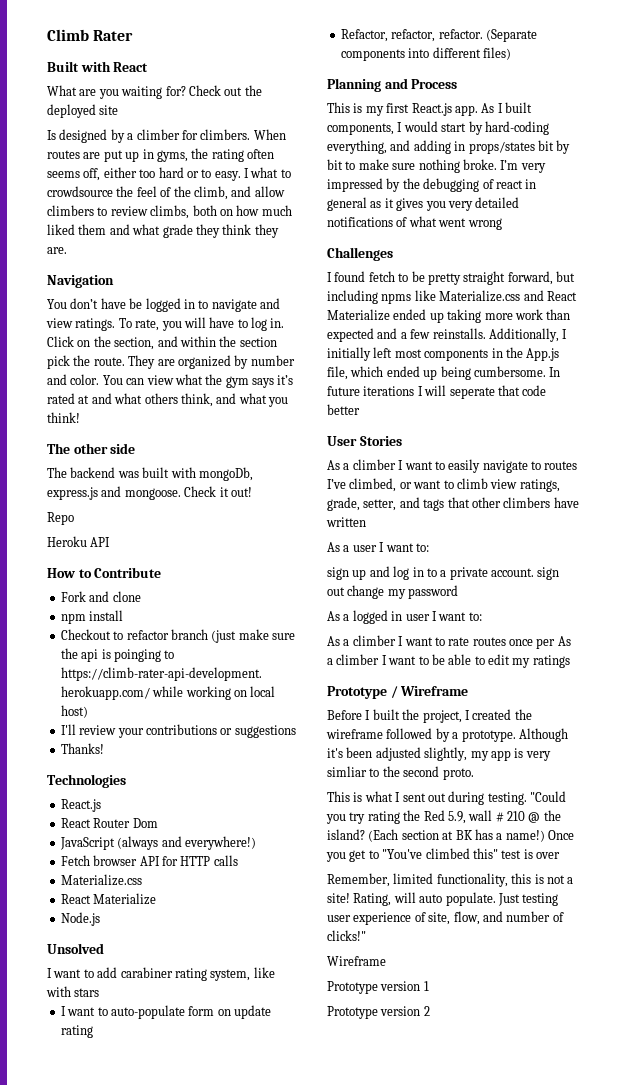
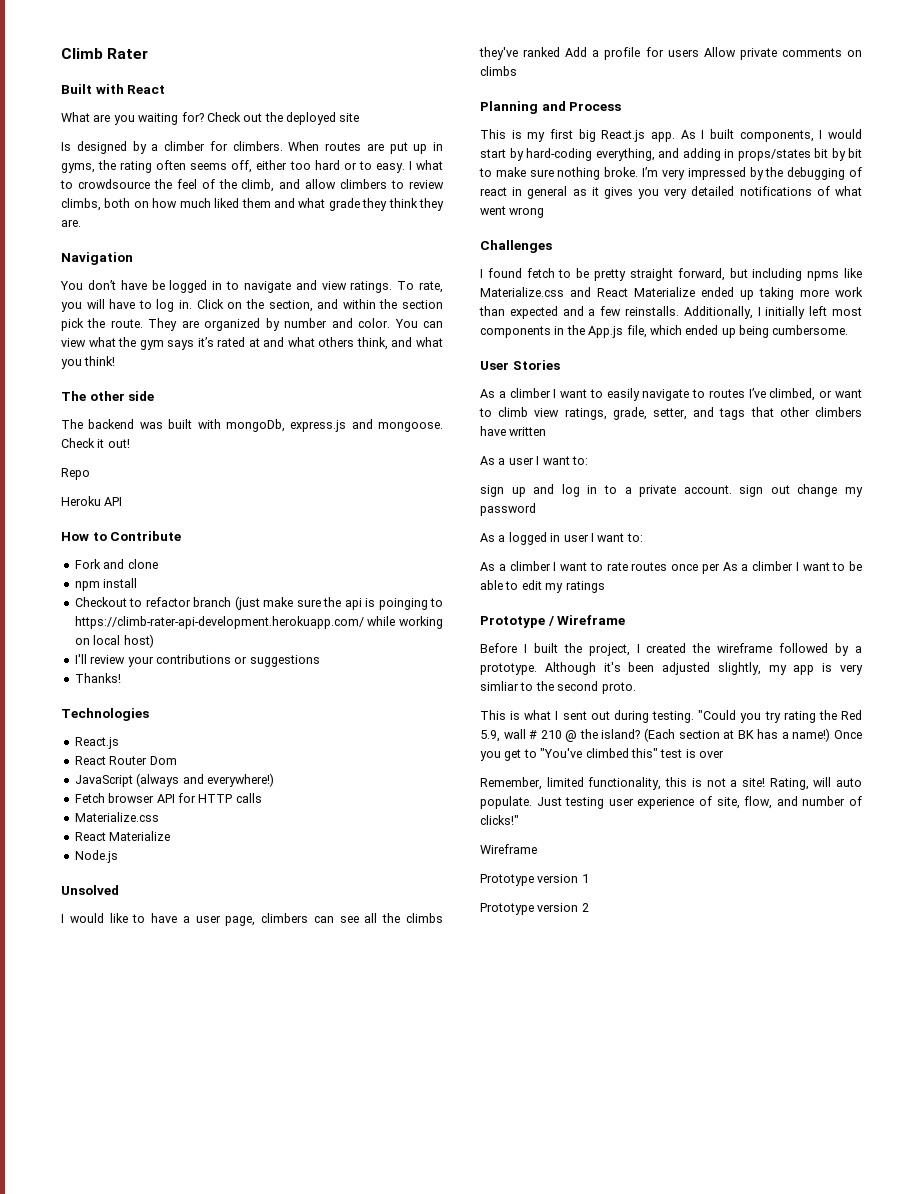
- I want to add carabiner rating system, like with stars
- I want to auto-populate form on update rating
- Refactor, refactor, refactor. (Separate components into different files)
+ I would like to have a user page, climbers can see all the climbs they've ranked Add a profile for users Allow private comments on climbs
- This is my first React.js app.
+ This is my first big React.js app.
- In future iterations I will seperate that code better

